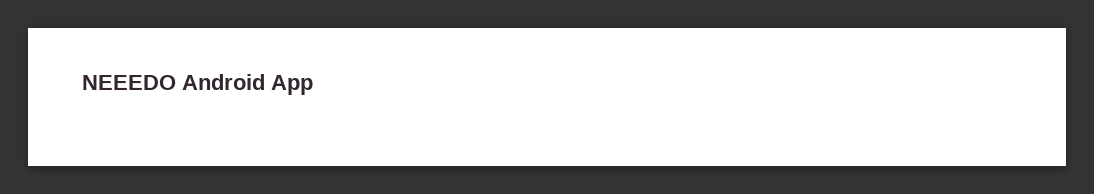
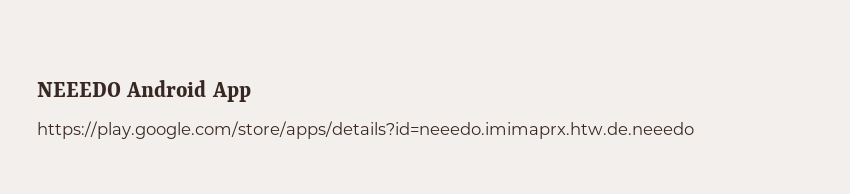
+ https://play.google.com/store/apps/details?id=neeedo.imimaprx.htw.de.neeedo

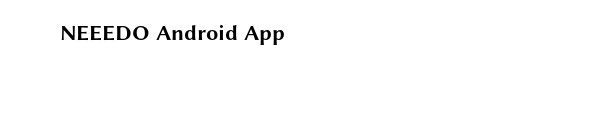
- https://play.google.com/store/apps/details?id=neeedo.imimaprx.htw.de.neeedo

